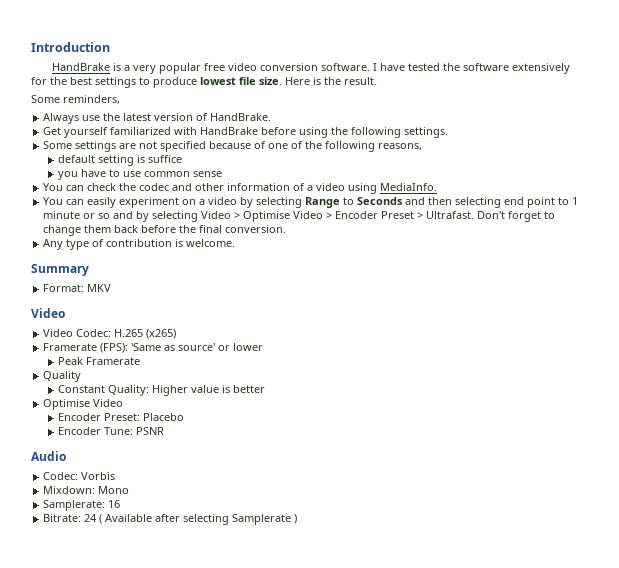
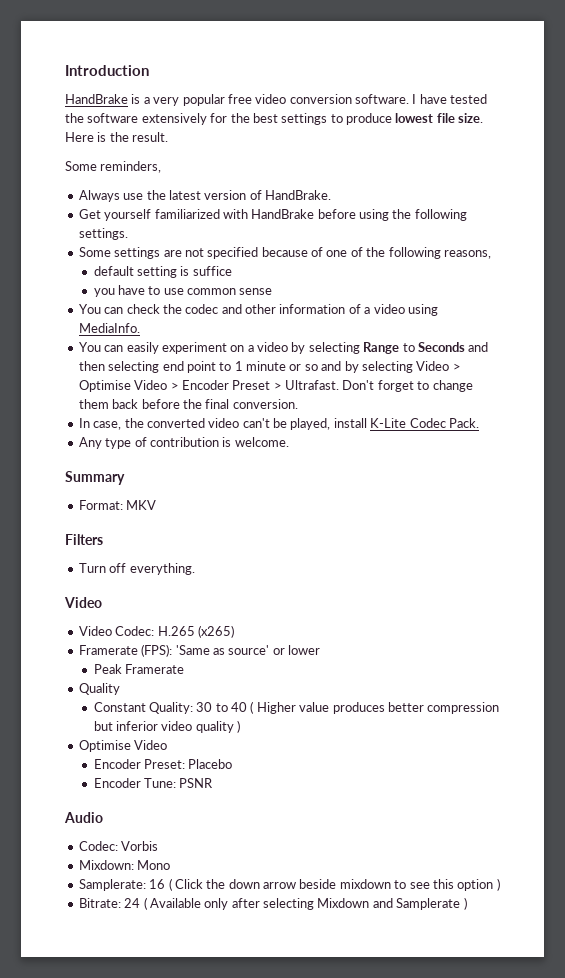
+ In case, the converted video can't be played, install K-Lite Codec Pack.
+ Filters
+ Turn off everything.
- Constant Quality: Higher value is better
+ Constant Quality: 30 to 40 ( Higher value produces better compression but inferior video quality )
- Samplerate: 16
+ Samplerate: 16 ( Click the down arrow beside mixdown to see this option )
- Bitrate: 24 ( Available after selecting Samplerate )
+ Bitrate: 24 ( Available only after selecting Mixdown and Samplerate )

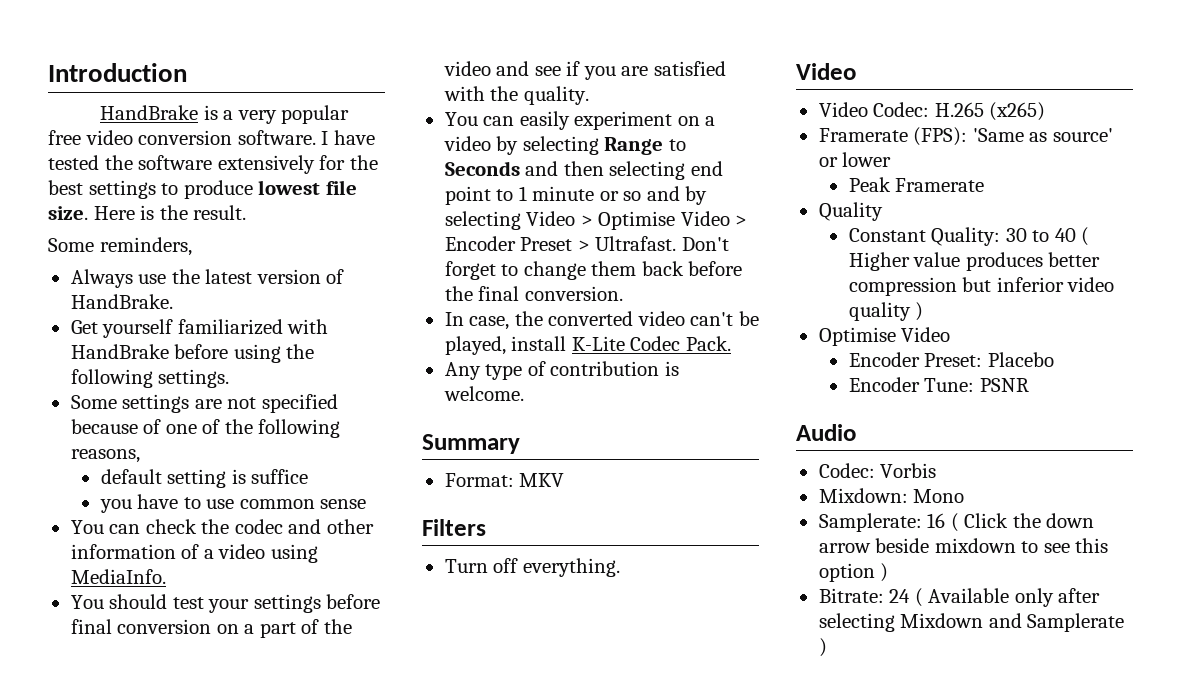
+ You should test your settings before final conversion on a part of the video and see if you are satisfied with the quality.

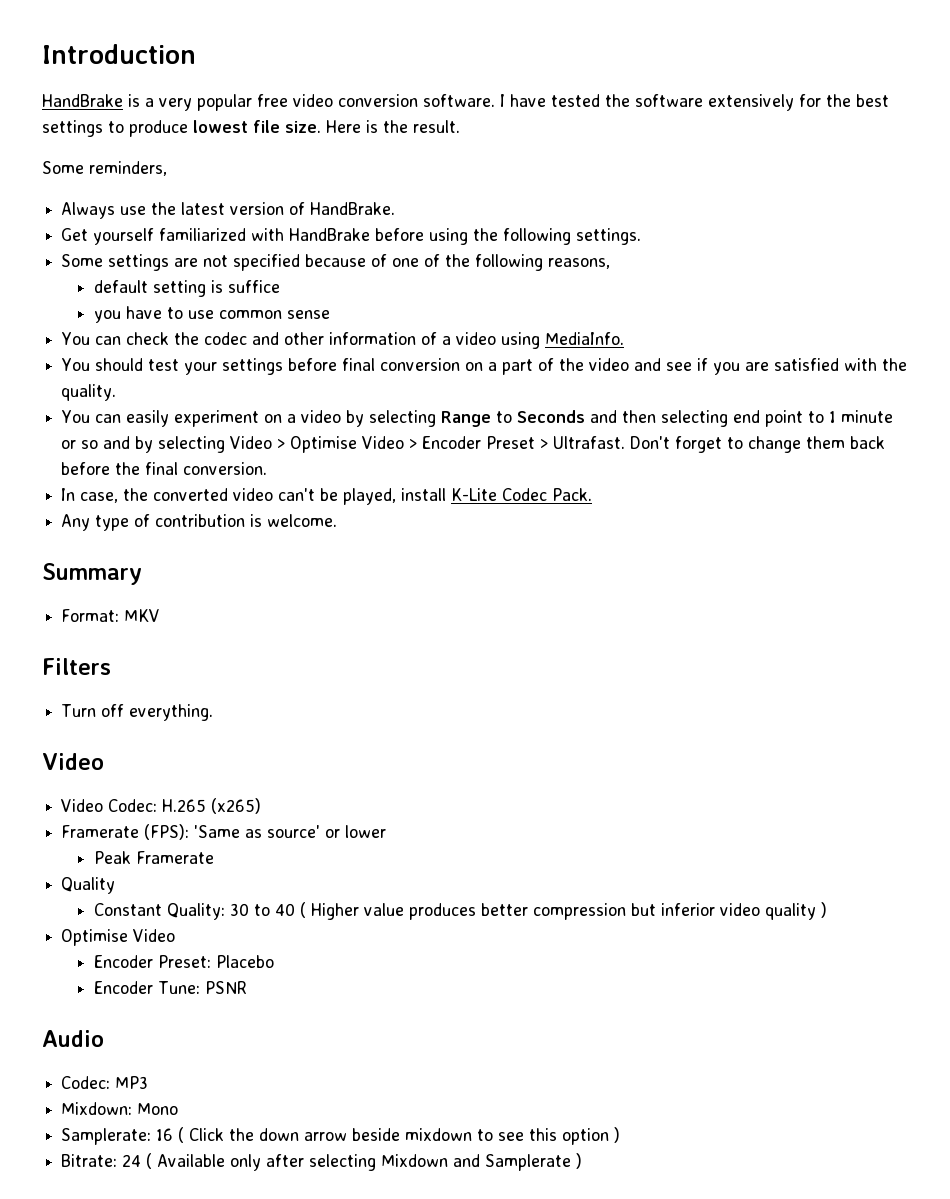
- Codec: Vorbis
+ Codec: MP3

